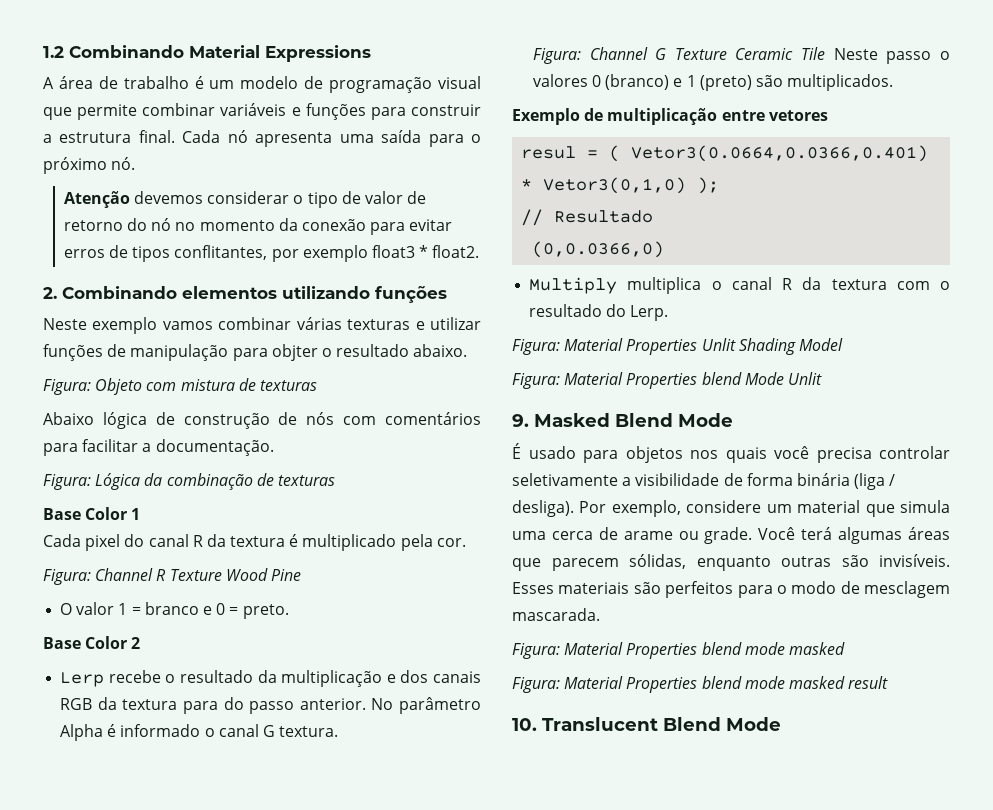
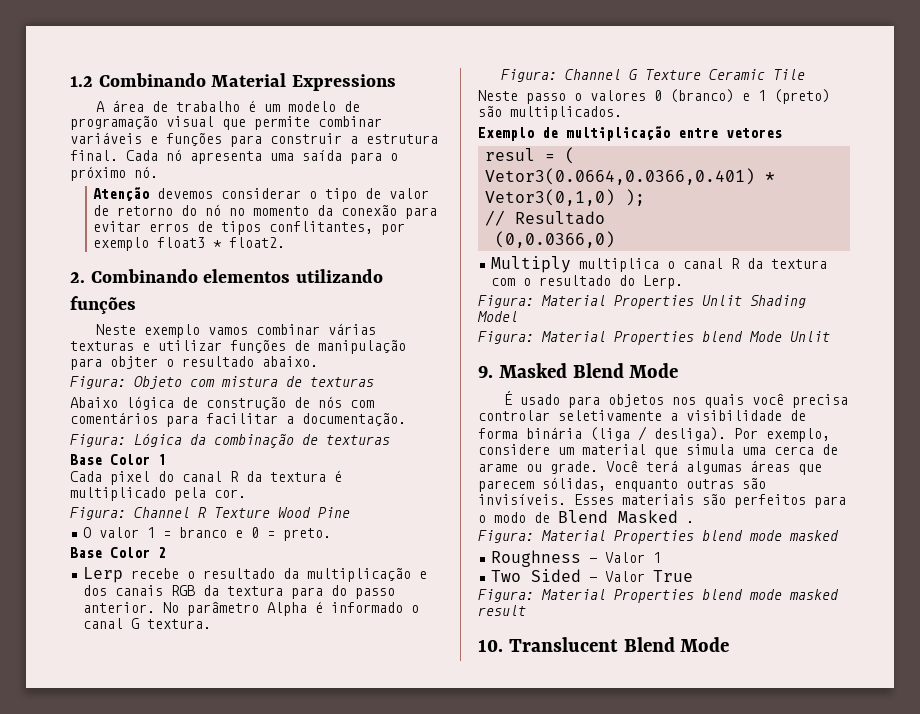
- Figura: Channel G Texture Ceramic Tile Neste passo o valores 0 (branco) e 1 (preto) são multiplicados.
+ Figura: Channel G Texture Ceramic Tile
+ Neste passo o valores 0 (branco) e 1 (preto) são multiplicados.
- Esses materiais são perfeitos para o modo de mesclagem mascarada.
+ Esses materiais são perfeitos para o modo de Blend Masked .
  Figura: Material Properties blend mode masked
+ Roughness - Valor 1
+ Two Sided - Valor True

